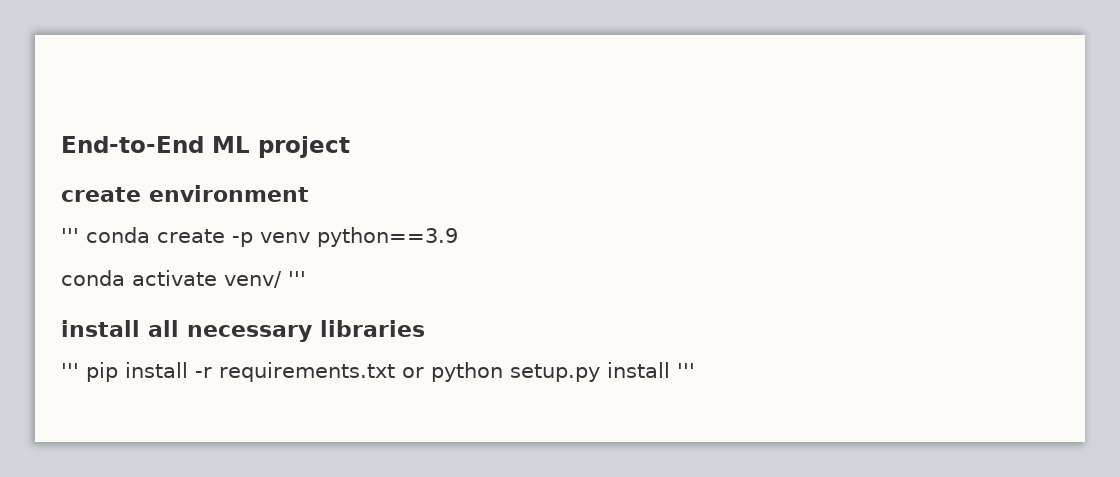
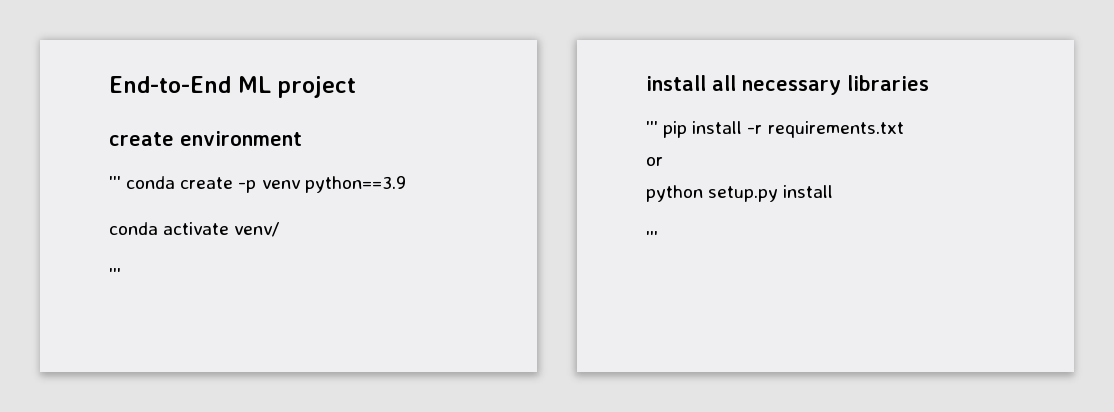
- conda activate venv/ '''
+ conda activate venv/
+ '''
- ''' pip install -r requirements.txt or python setup.py install '''
+ ''' pip install -r requirements.txt
+ or
+ python setup.py install
+ '''

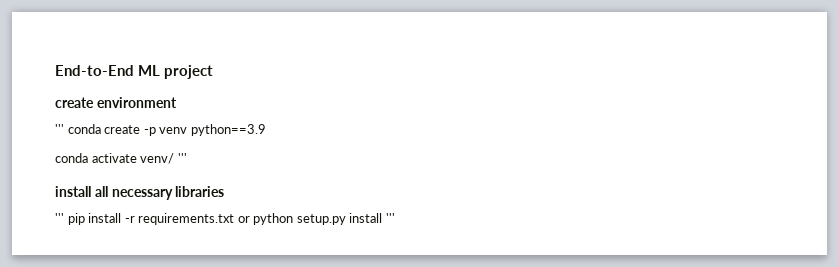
- conda activate venv/
- '''
+ conda activate venv/ '''
- ''' pip install -r requirements.txt
- or
- python setup.py install
- '''
+ ''' pip install -r requirements.txt or python setup.py install '''

